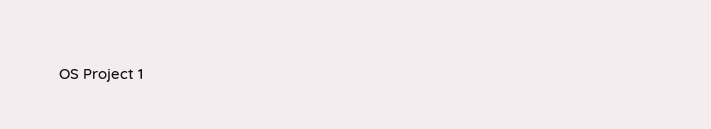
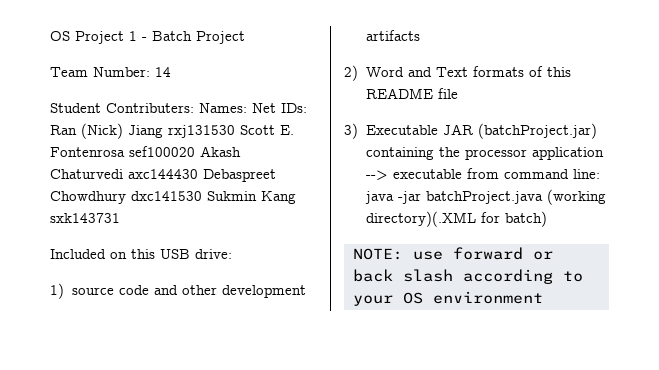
- OS Project 1
+ OS Project 1 - Batch Project
+ Team Number: 14
+ Student Contributers: Names: Net IDs: Ran (Nick) Jiang rxj131530 Scott E. Fontenrosa sef100020 Akash Chaturvedi axc144430 Debaspreet Chowdhury dxc141530 Sukmin Kang sxk143731
+ Included on this USB drive:
+ 1) source code and other development artifacts
+ 2) Word and Text formats of this README file
+ 3) Executable JAR (batchProject.jar) containing the processor application --> executable from command line: java -jar batchProject.java (working directory)(.XML for batch)
+ NOTE: use forward or back slash according to your OS environment

